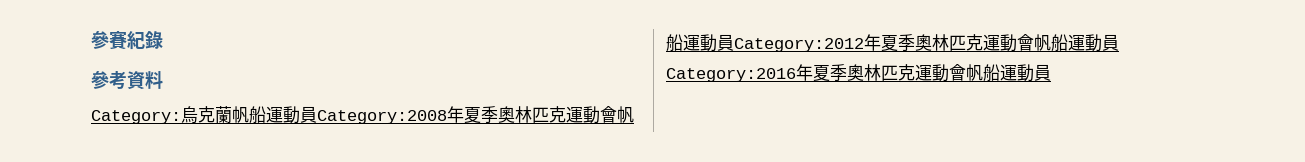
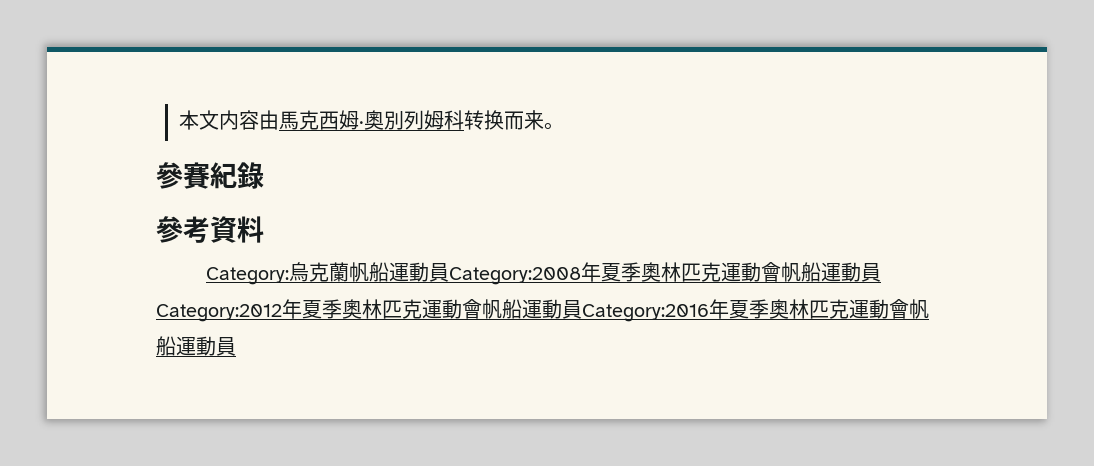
+ 本文内容由馬克西姆·奧別列姆科转换而来。

